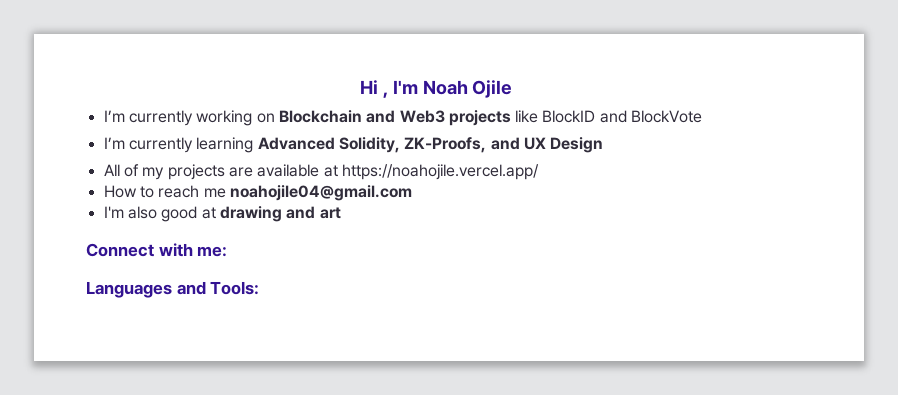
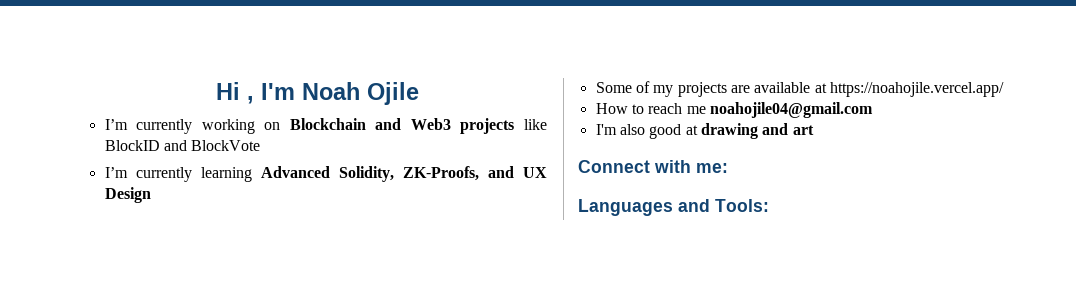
- All of my projects are available at https://noahojile.vercel.app/
+ Some of my projects are available at https://noahojile.vercel.app/

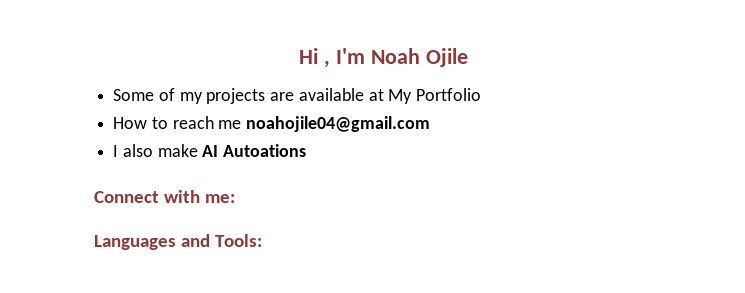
- I’m currently working on Blockchain and Web3 projects like BlockID and BlockVote
- I’m currently learning Advanced Solidity, ZK-Proofs, and UX Design
- Some of my projects are available at https://noahojile.vercel.app/
+ Some of my projects are available at My Portfolio
- I'm also good at drawing and art
+ I also make AI Autoations

